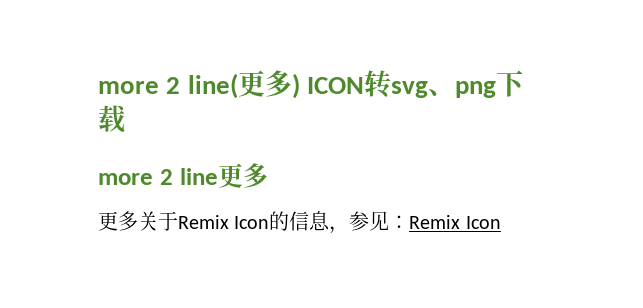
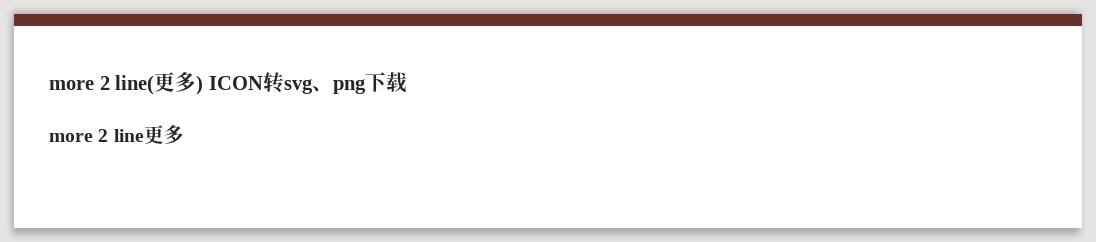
- 更多关于Remix Icon的信息，参见：Remix Icon

